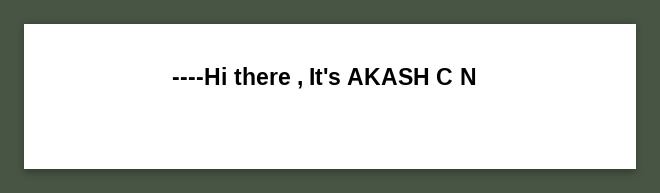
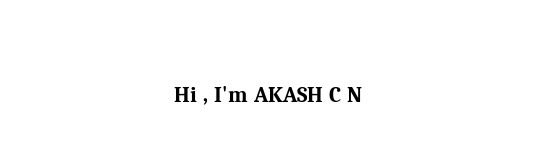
- ----Hi there , It's AKASH C N
+ Hi , I'm AKASH C N

